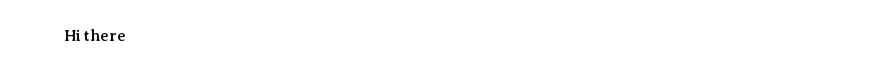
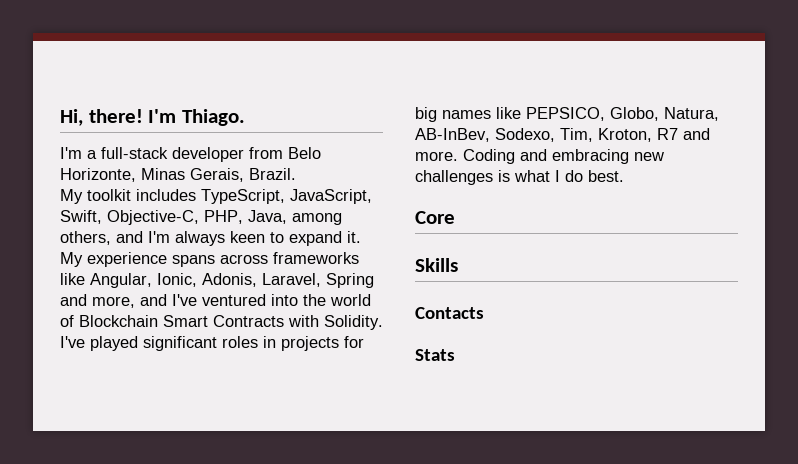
- Hi there
+ Hi, there! I'm Thiago.
+ I'm a full-stack developer from Belo Horizonte, Minas Gerais, Brazil.
+ My toolkit includes TypeScript, JavaScript, Swift, Objective-C, PHP, Java, among others, and I'm always keen to expand it. My experience spans across frameworks like Angular, Ionic, Adonis, Laravel, Spring and more, and I've ventured into the world of Blockchain Smart Contracts with Solidity. I've played significant roles in projects for big names like PEPSICO, Globo, Natura, AB-InBev, Sodexo, Tim, Kroton, R7 and more. Coding and embracing new challenges is what I do best.
+ Core
+ Skills
+ Contacts
+ Stats

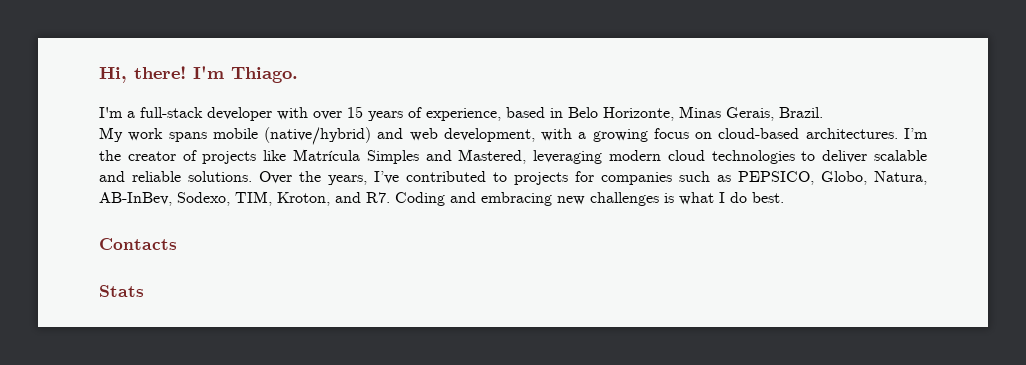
- I'm a full-stack developer from Belo Horizonte, Minas Gerais, Brazil.
+ I'm a full-stack developer with over 15 years of experience, based in Belo Horizonte, Minas Gerais, Brazil.
- My toolkit includes TypeScript, JavaScript, Swift, Objective-C, PHP, Java, among others, and I'm always keen to expand it. My experience spans across frameworks like Angular, Ionic, Adonis, Laravel, Spring and more, and I've ventured into the world of Blockchain Smart Contracts with Solidity. I've played significant roles in projects for big names like PEPSICO, Globo, Natura, AB-InBev, Sodexo, Tim, Kroton, R7 and more. Coding and embracing new challenges is what I do best.
+ My work spans mobile (native/hybrid) and web development, with a growing focus on cloud-based architectures. I’m the creator of projects like Matrícula Simples and Mastered, leveraging modern cloud technologies to deliver scalable and reliable solutions. Over the years, I’ve contributed to projects for companies such as PEPSICO, Globo, Natura, AB-InBev, Sodexo, TIM, Kroton, and R7. Coding and embracing new challenges is what I do best.
- Core
- Skills

